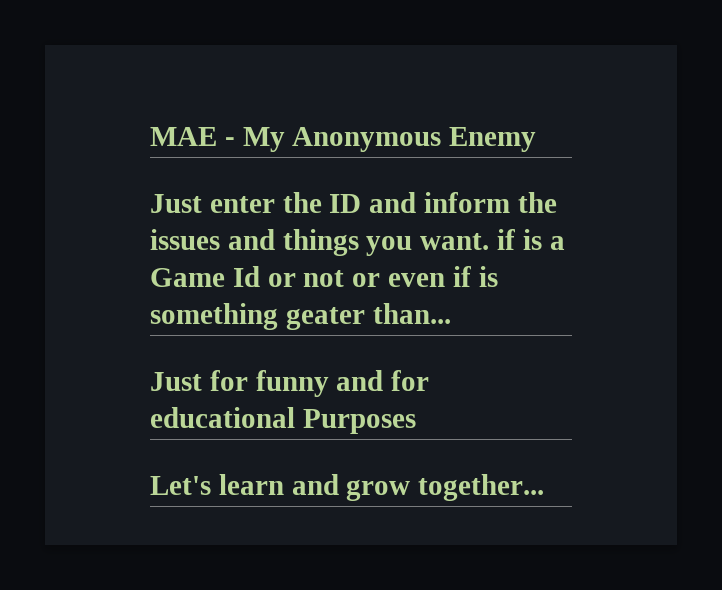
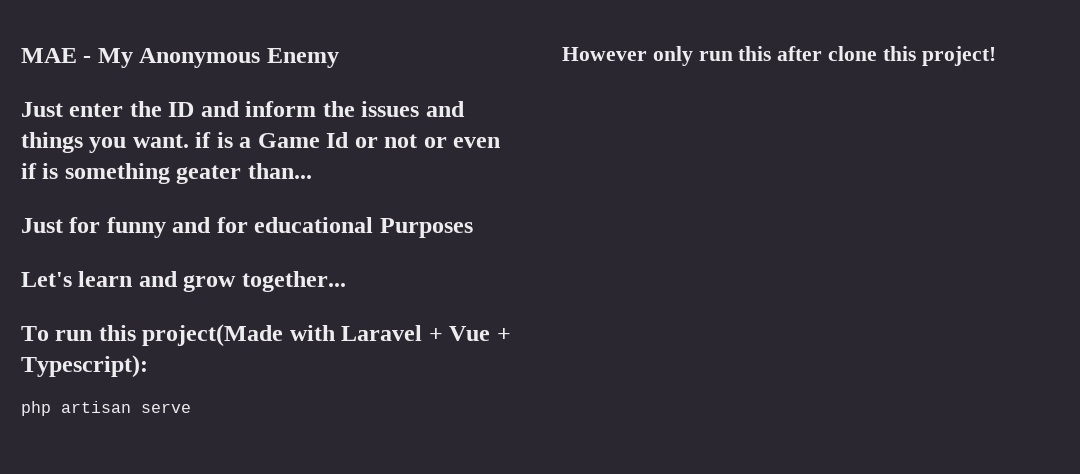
+ To run this project(Made with Laravel + Vue + Typescript):
+ php artisan serve
+ However only run this after clone this project!

